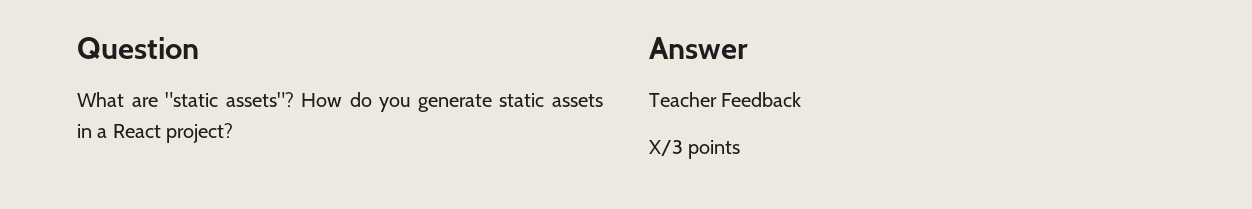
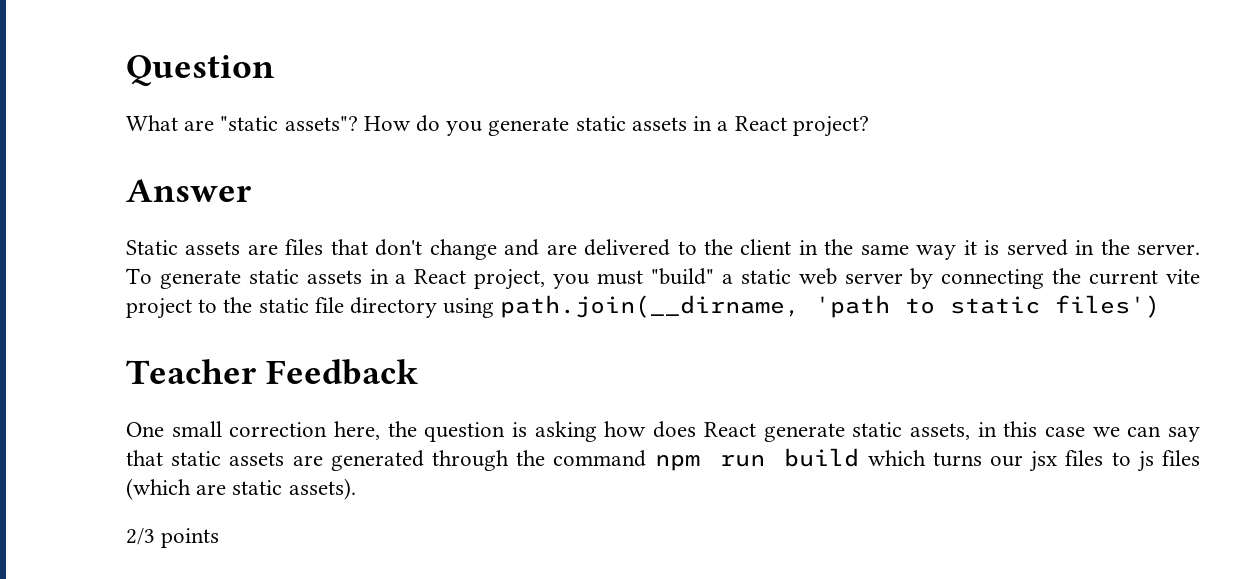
+ Static assets are files that don't change and are delivered to the client in the same way it is served in the server. To generate static assets in a React project, you must "build" a static web server by connecting the current vite project to the static file directory using path.join(__dirname, 'path to static files')
  Teacher Feedback
- X/3 points
+ One small correction here, the question is asking how does React generate static assets, in this case we can say that static assets are generated through the command npm run build which turns our jsx files to js files (which are static assets).
+ 2/3 points

